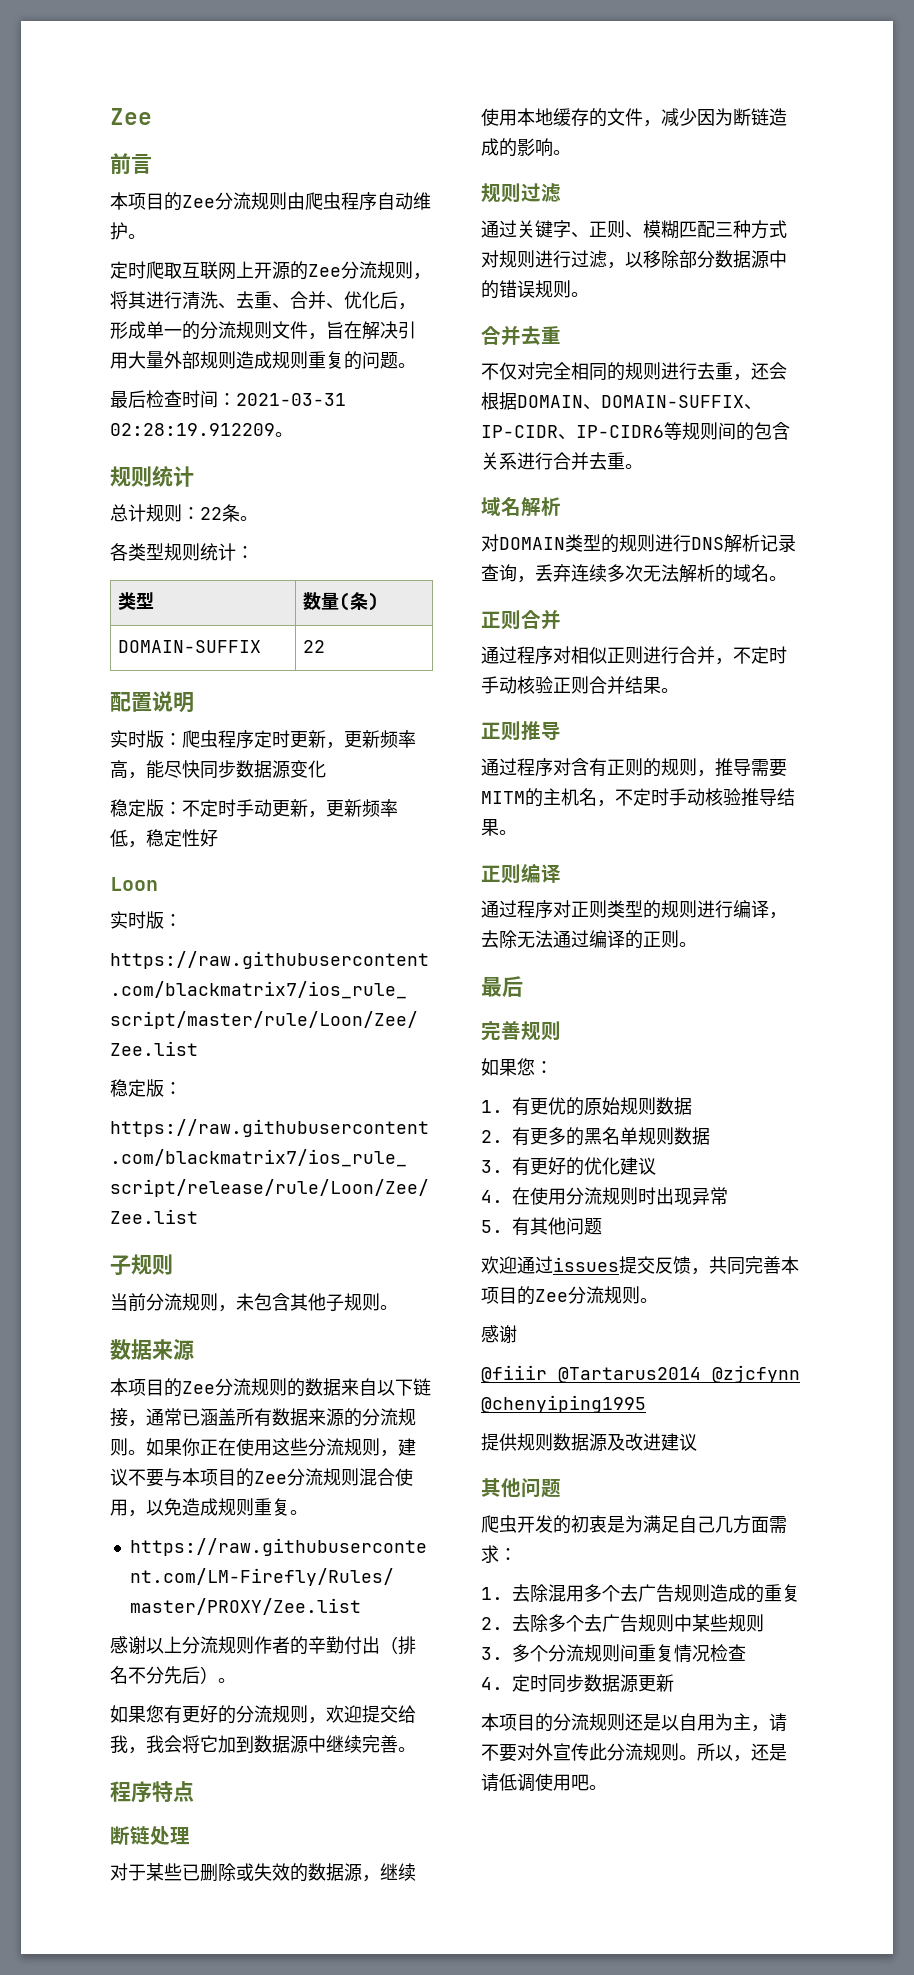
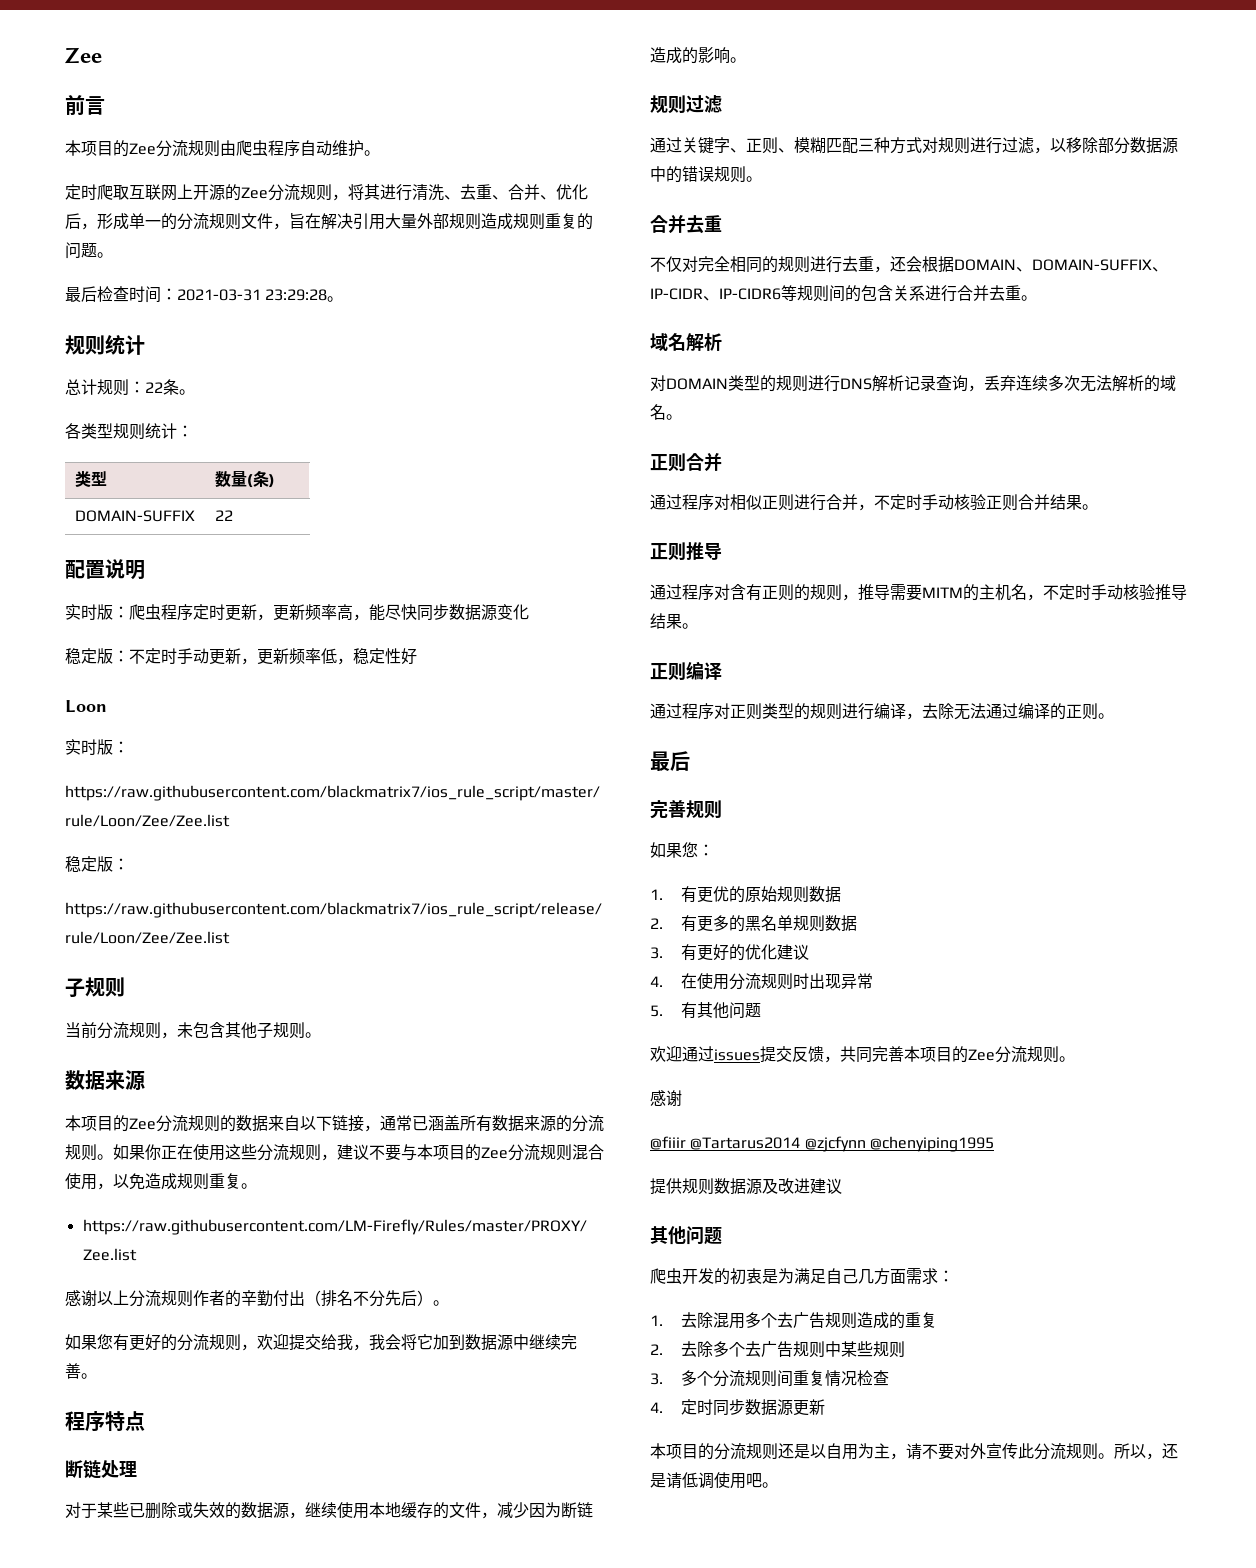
- 最后检查时间：2021-03-31 02:28:19.912209。
+ 最后检查时间：2021-03-31 23:29:28。

